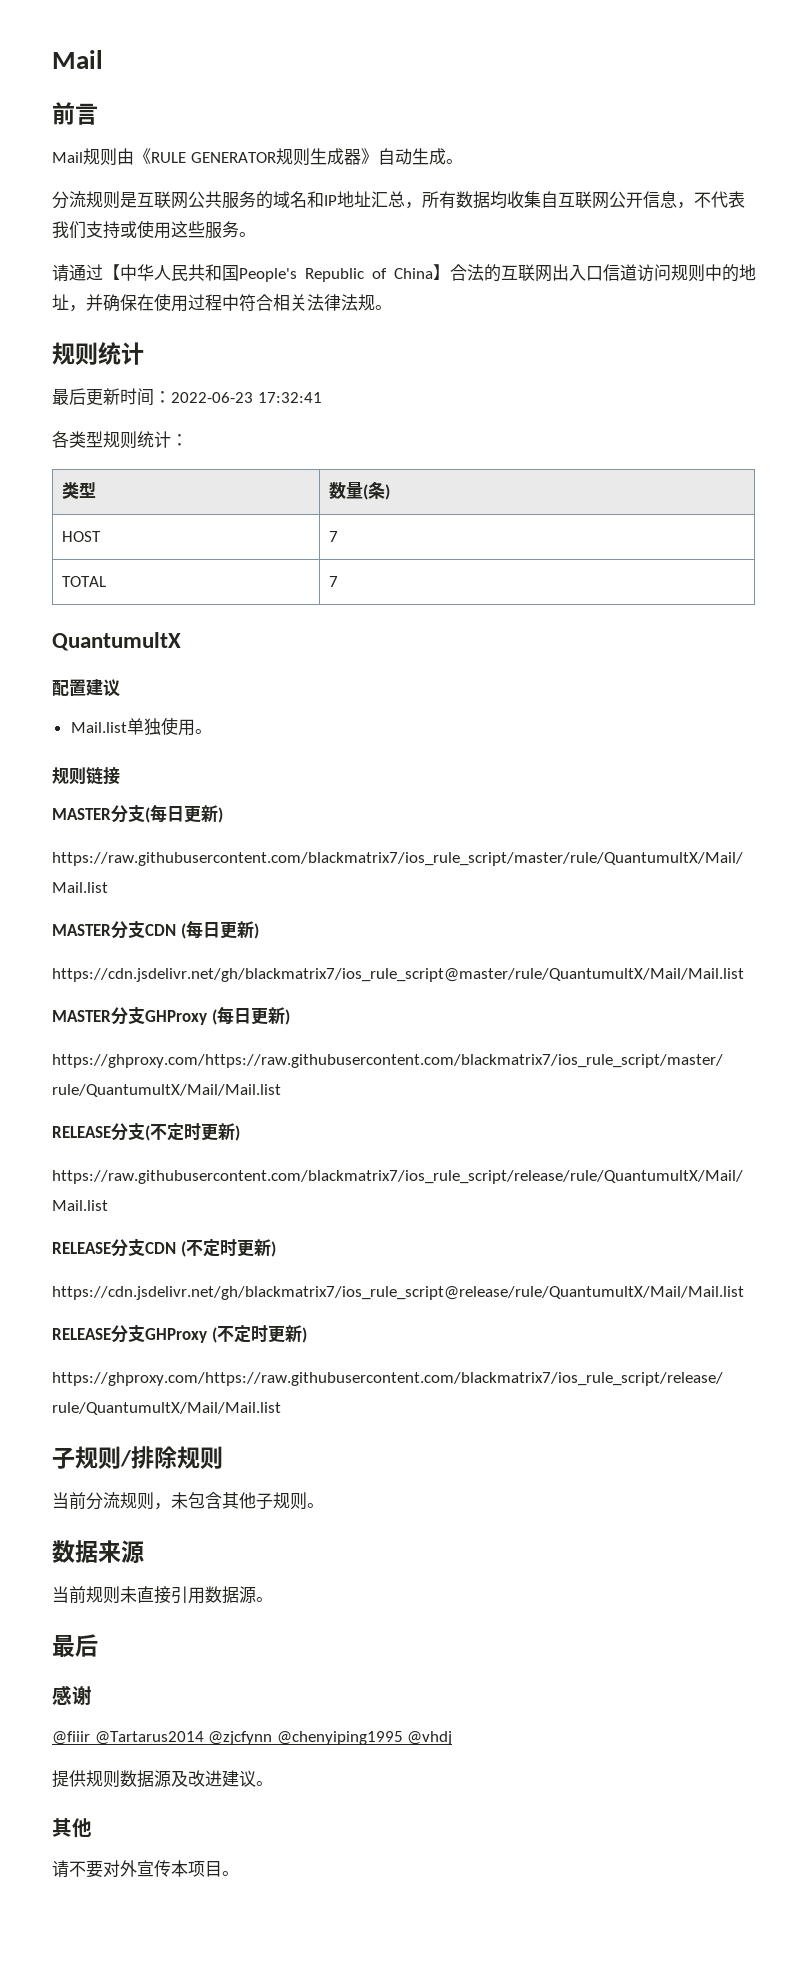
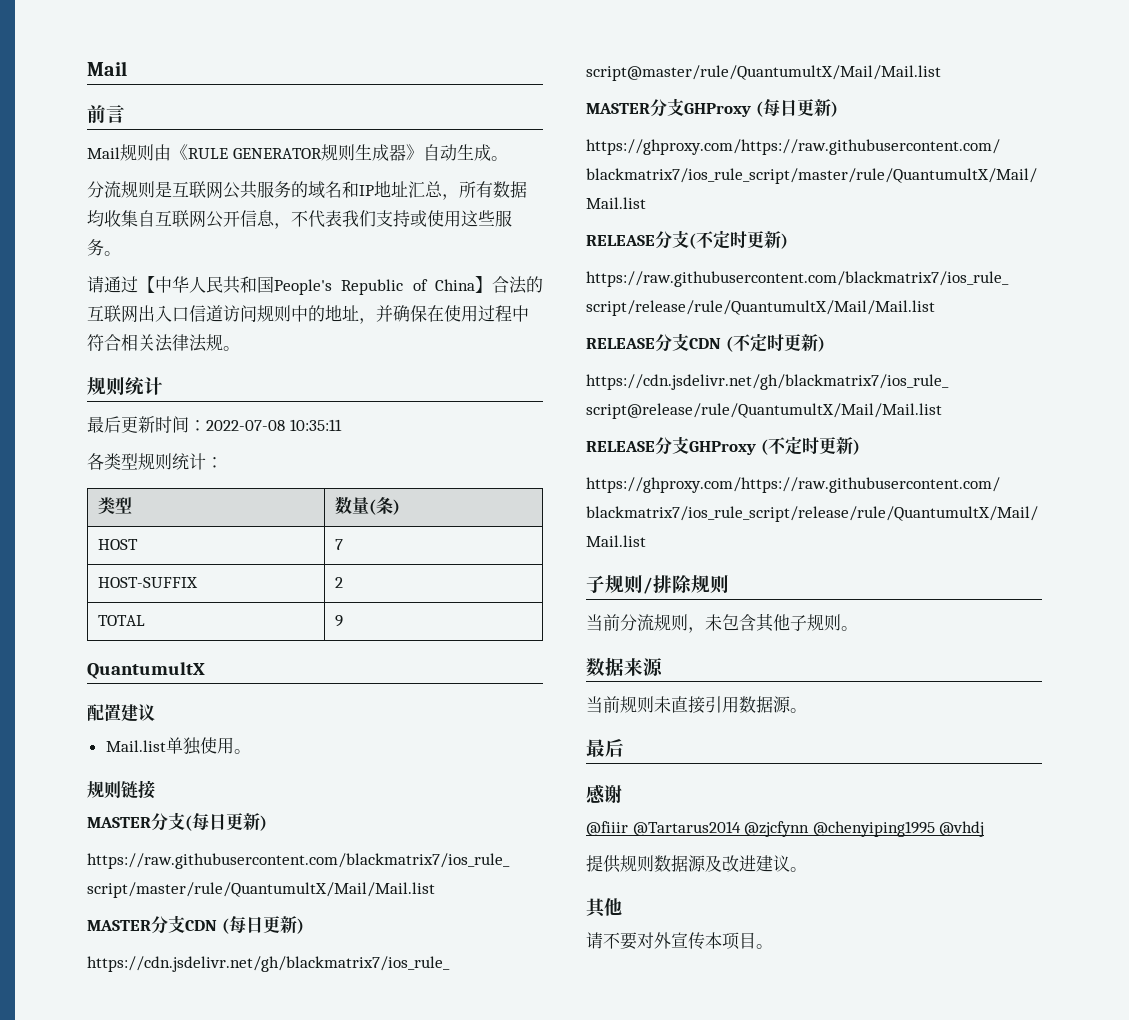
- 最后更新时间：2022-06-23 17:32:41
+ 最后更新时间：2022-07-08 10:35:11
+ HOST-SUFFIX | 2
- TOTAL | 7
+ TOTAL | 9

